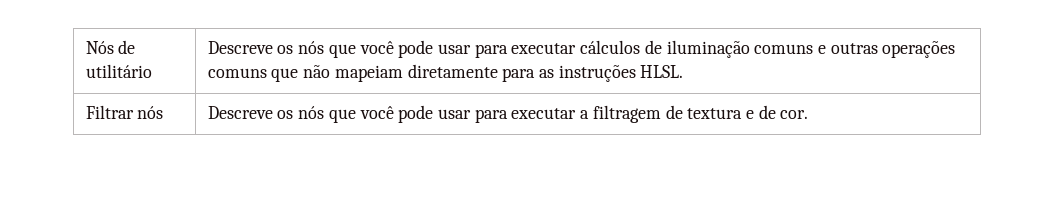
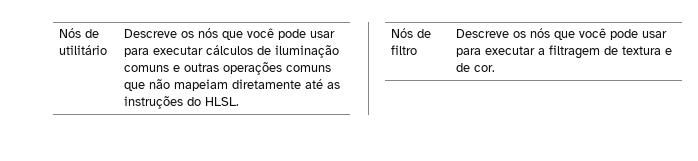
- Nós de utilitário | Descreve os nós que você pode usar para executar cálculos de iluminação comuns e outras operações comuns que não mapeiam diretamente para as instruções HLSL.
+ Nós de utilitário | Descreve os nós que você pode usar para executar cálculos de iluminação comuns e outras operações comuns que não mapeiam diretamente até as instruções do HLSL.
- Filtrar nós | Descreve os nós que você pode usar para executar a filtragem de textura e de cor.
+ Nós de filtro | Descreve os nós que você pode usar para executar a filtragem de textura e de cor.

